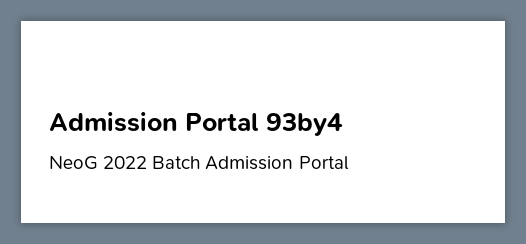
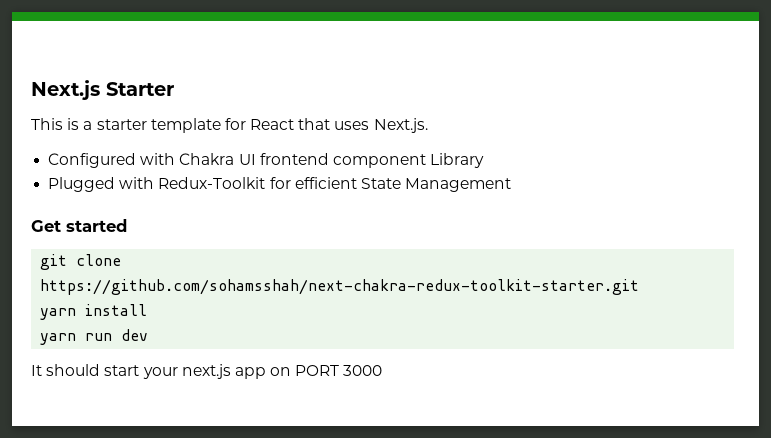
- Admission Portal 93by4
- NeoG 2022 Batch Admission Portal
+ Next.js Starter
+ This is a starter template for React that uses Next.js.
+ Configured with Chakra UI frontend component Library
+ Plugged with Redux-Toolkit for efficient State Management
+ Get started
+ git clone https://github.com/sohamsshah/next-chakra-redux-toolkit-starter.git
+ yarn install
+ yarn run dev
+ It should start your next.js app on PORT 3000

